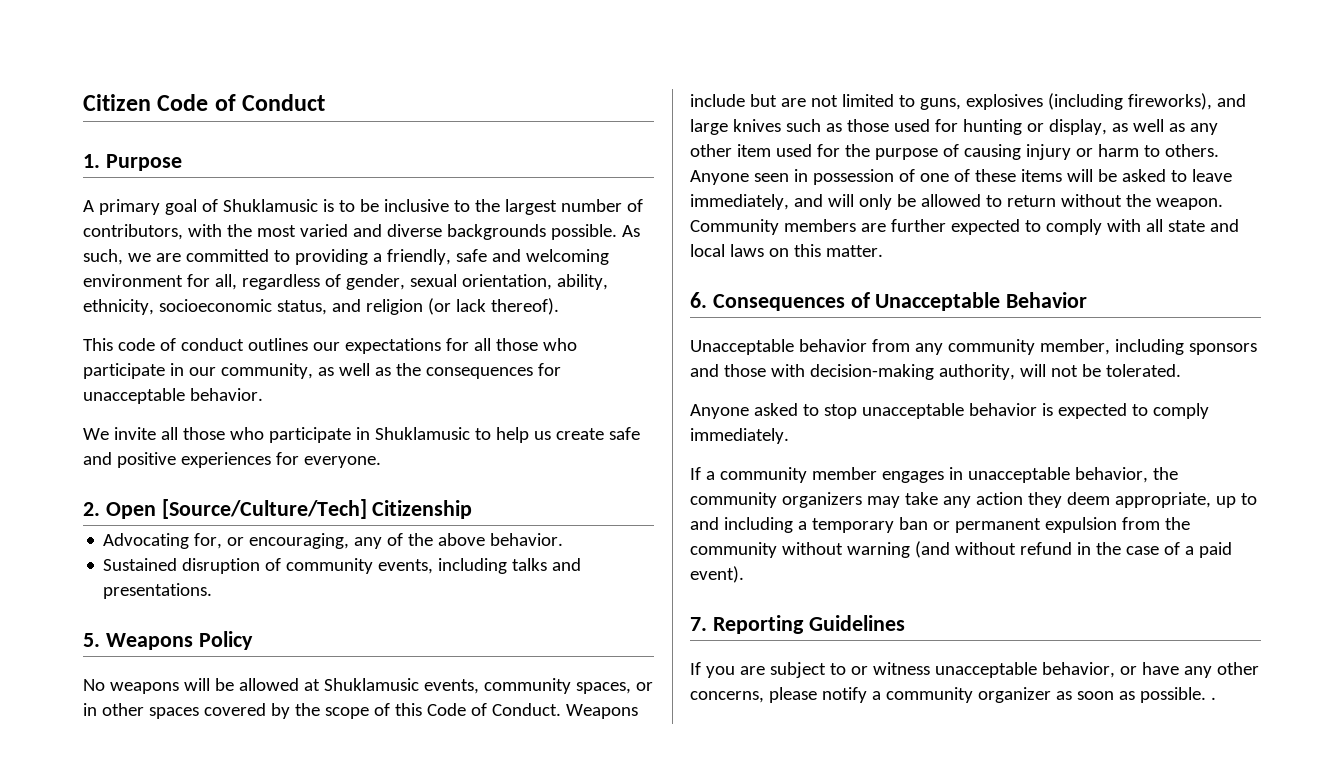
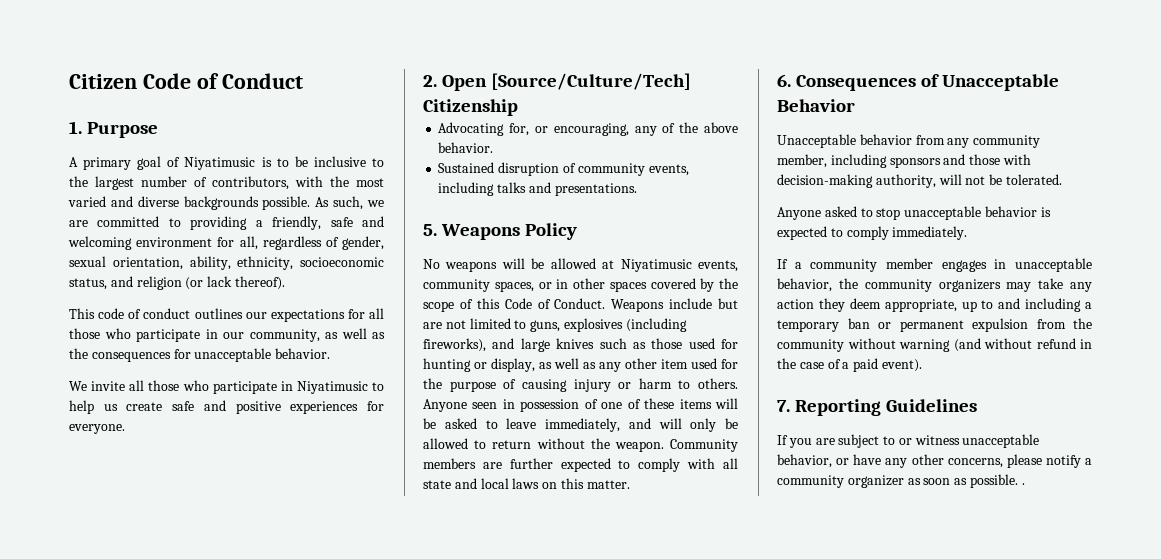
- A primary goal of Shuklamusic is to be inclusive to the largest number of contributors, with the most varied and diverse backgrounds possible.
+ A primary goal of Niyatimusic is to be inclusive to the largest number of contributors, with the most varied and diverse backgrounds possible.
- We invite all those who participate in Shuklamusic to help us create safe and positive experiences for everyone.
+ We invite all those who participate in Niyatimusic to help us create safe and positive experiences for everyone.
- No weapons will be allowed at Shuklamusic events, community spaces, or in other spaces covered by the scope of this Code of Conduct.
+ No weapons will be allowed at Niyatimusic events, community spaces, or in other spaces covered by the scope of this Code of Conduct.

